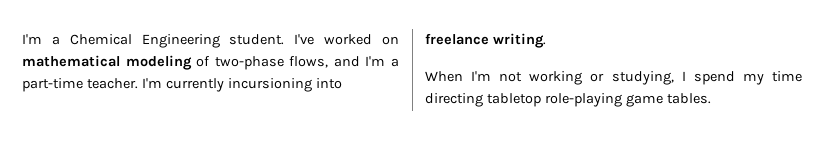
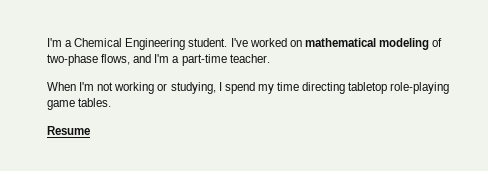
- I'm currently incursioning into freelance writing.
+ Resume

